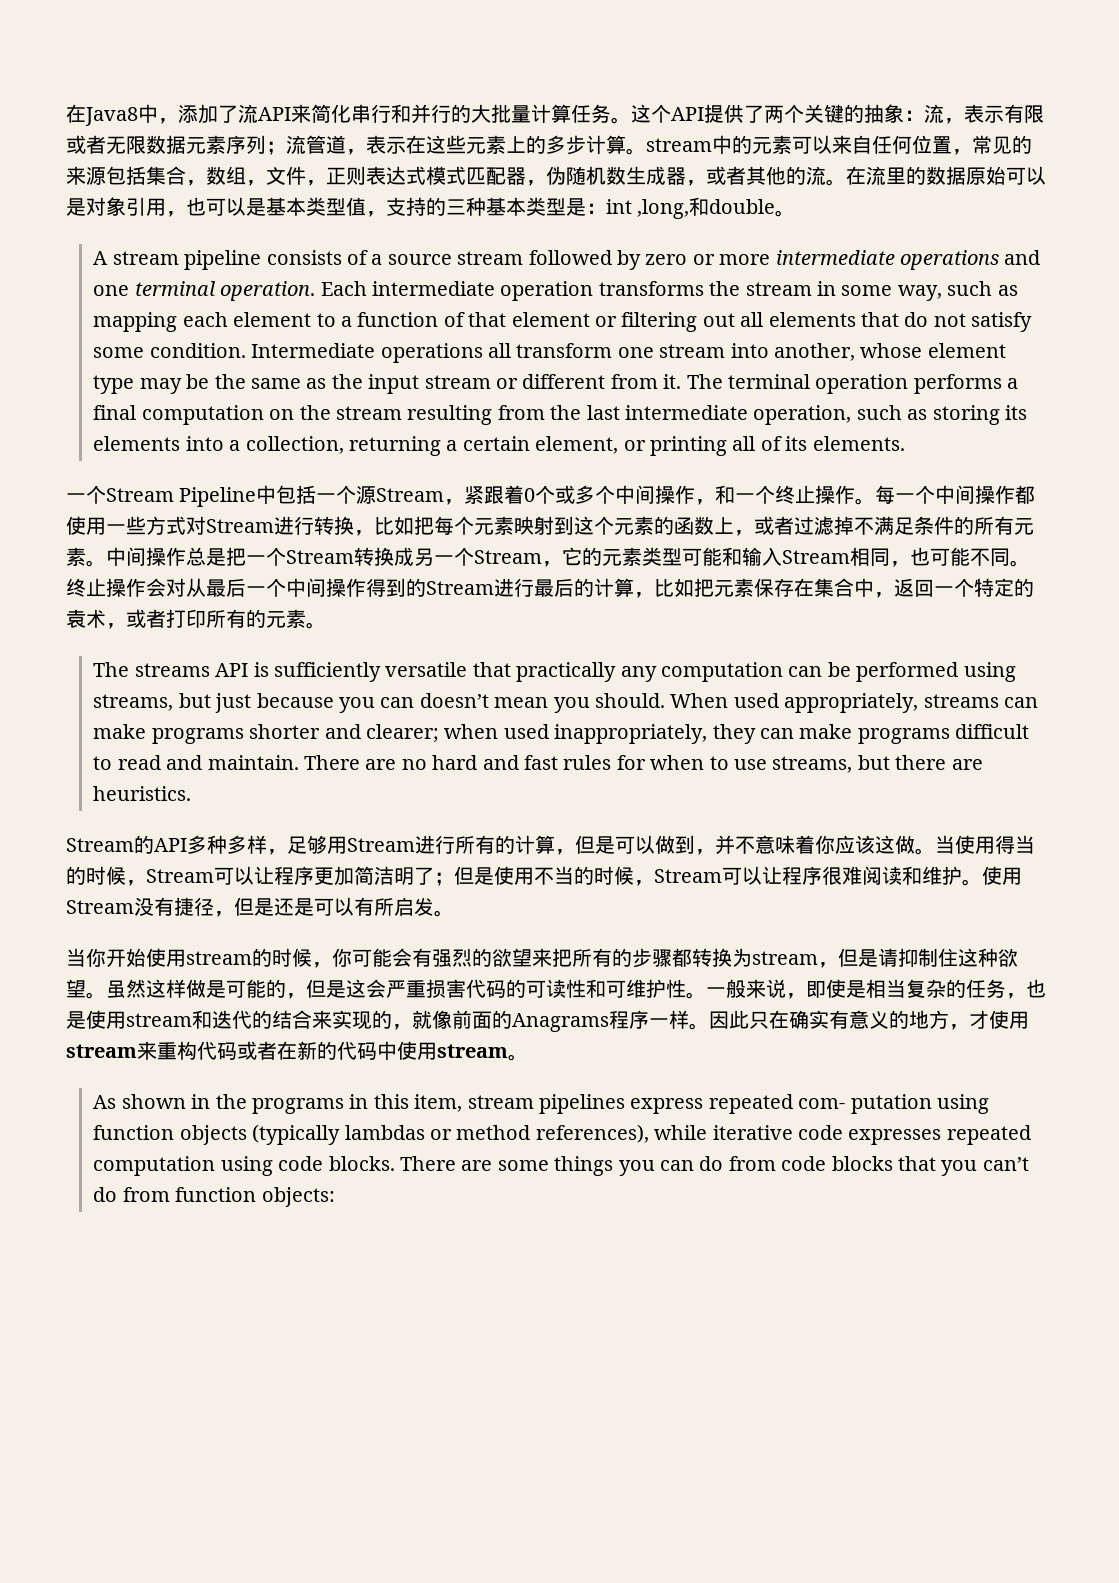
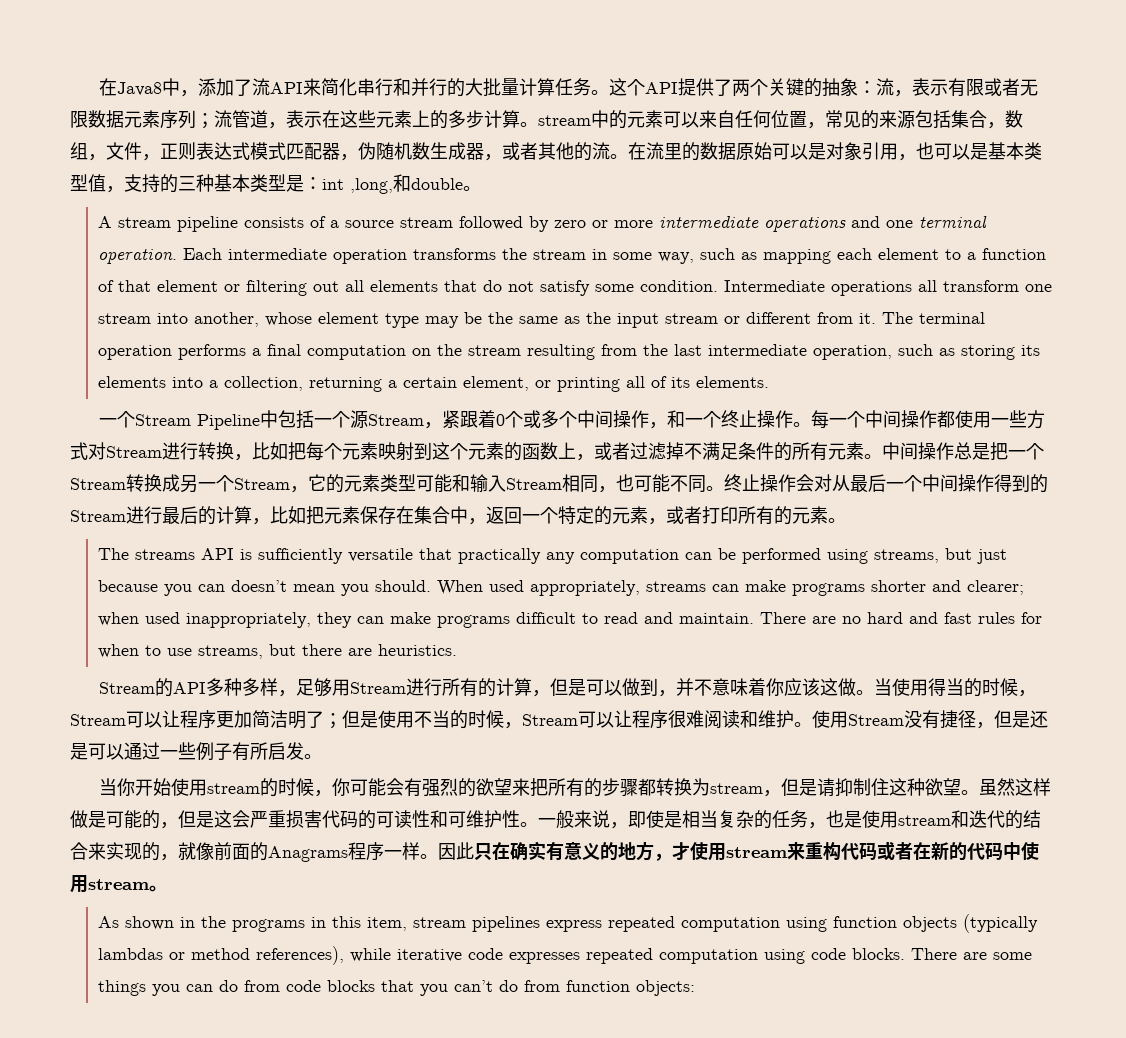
- 终止操作会对从最后一个中间操作得到的Stream进行最后的计算，比如把元素保存在集合中，返回一个特定的袁术，或者打印所有的元素。
+ 终止操作会对从最后一个中间操作得到的Stream进行最后的计算，比如把元素保存在集合中，返回一个特定的元素，或者打印所有的元素。
- 使用Stream没有捷径，但是还是可以有所启发。
+ 使用Stream没有捷径，但是还是可以通过一些例子有所启发。
- As shown in the programs in this item, stream pipelines express repeated com- putation using function objects (typically lambdas or method references), while iterative code expresses repeated computation using code blocks.
+ As shown in the programs in this item, stream pipelines express repeated computation using function objects (typically lambdas or method references), while iterative code expresses repeated computation using code blocks.

